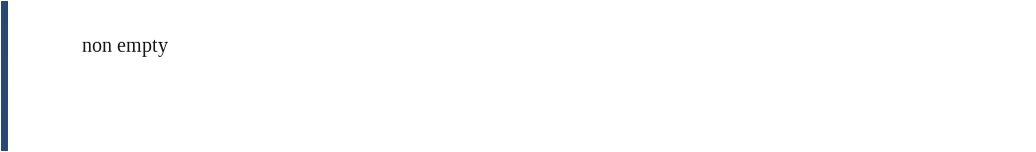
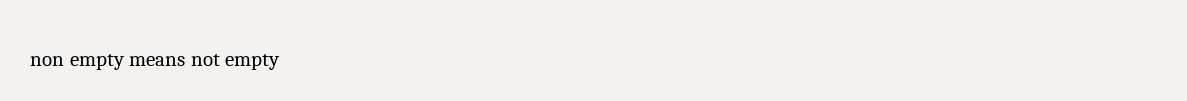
- non empty
+ non empty means not empty

